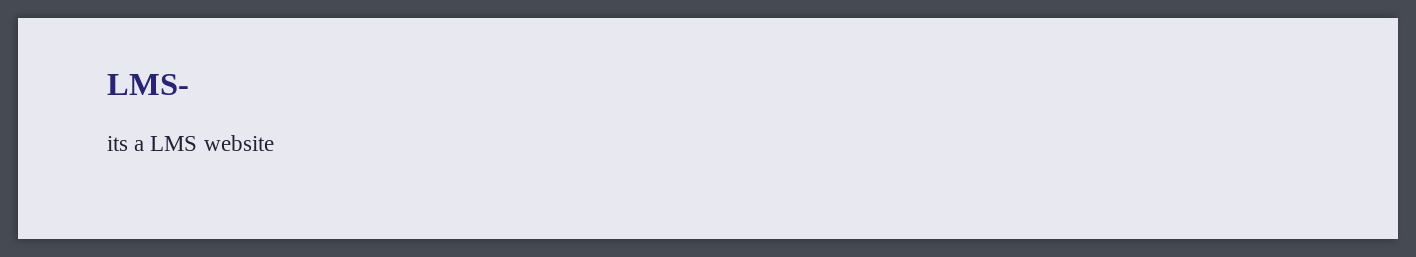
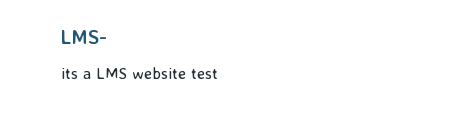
- its a LMS website
+ its a LMS website test

